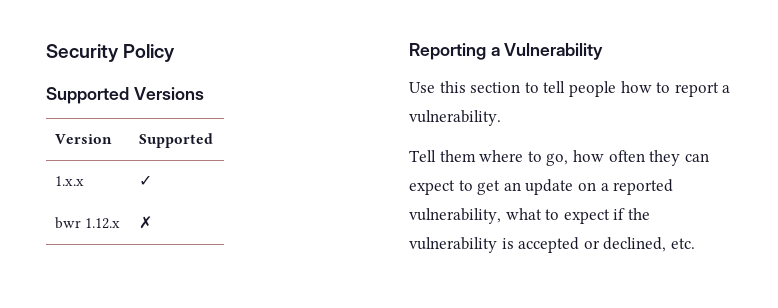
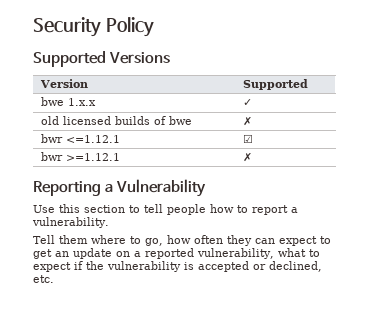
- 1.x.x | ✓
+ bwe 1.x.x | ✓
- bwr 1.12.x | ✗
+ old licensed builds of bwe | ✗
+ bwr <=1.12.1 | ☑
+ bwr >=1.12.1 | ✗

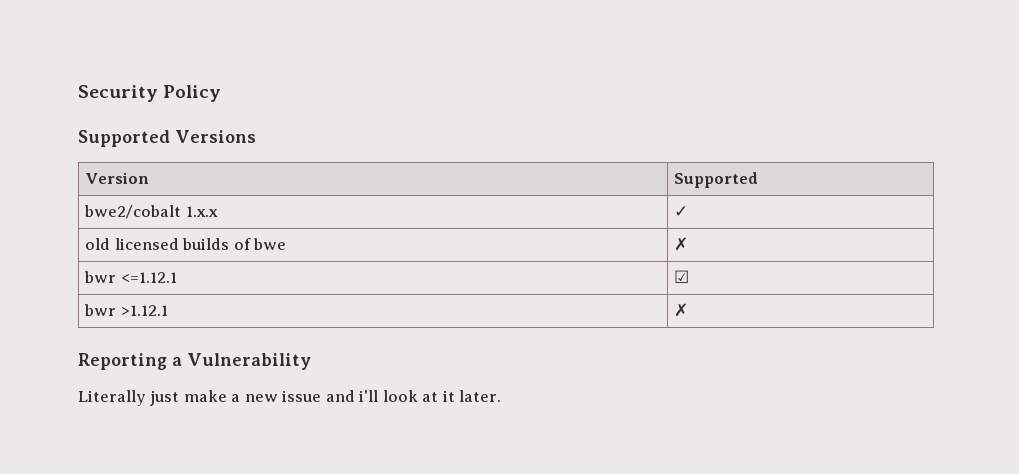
- bwe 1.x.x | ✓
+ bwe2/cobalt 1.x.x | ✓
- bwr >=1.12.1 | ✗
+ bwr >1.12.1 | ✗
- Use this section to tell people how to report a vulnerability.
- Tell them where to go, how often they can expect to get an update on a reported vulnerability, what to expect if the vulnerability is accepted or declined, etc.
+ Literally just make a new issue and i'll look at it later.

